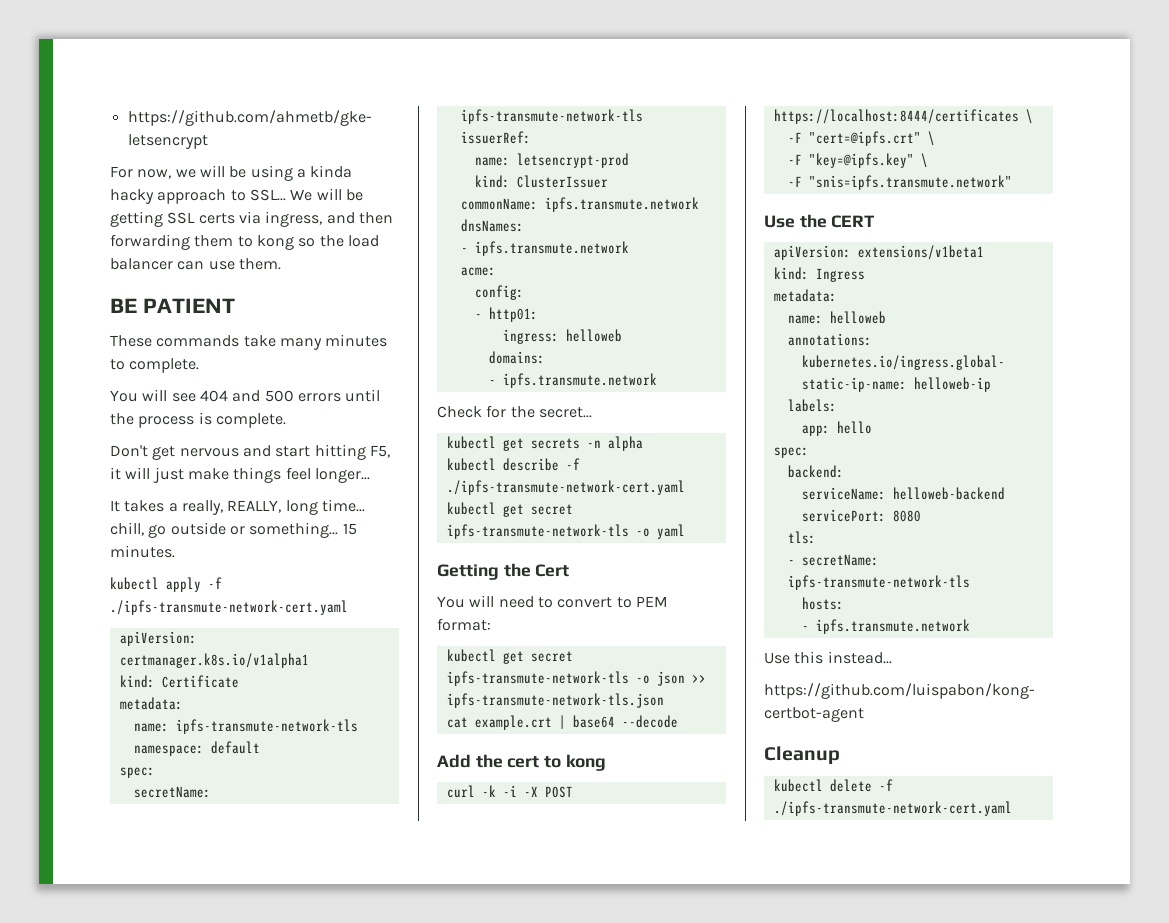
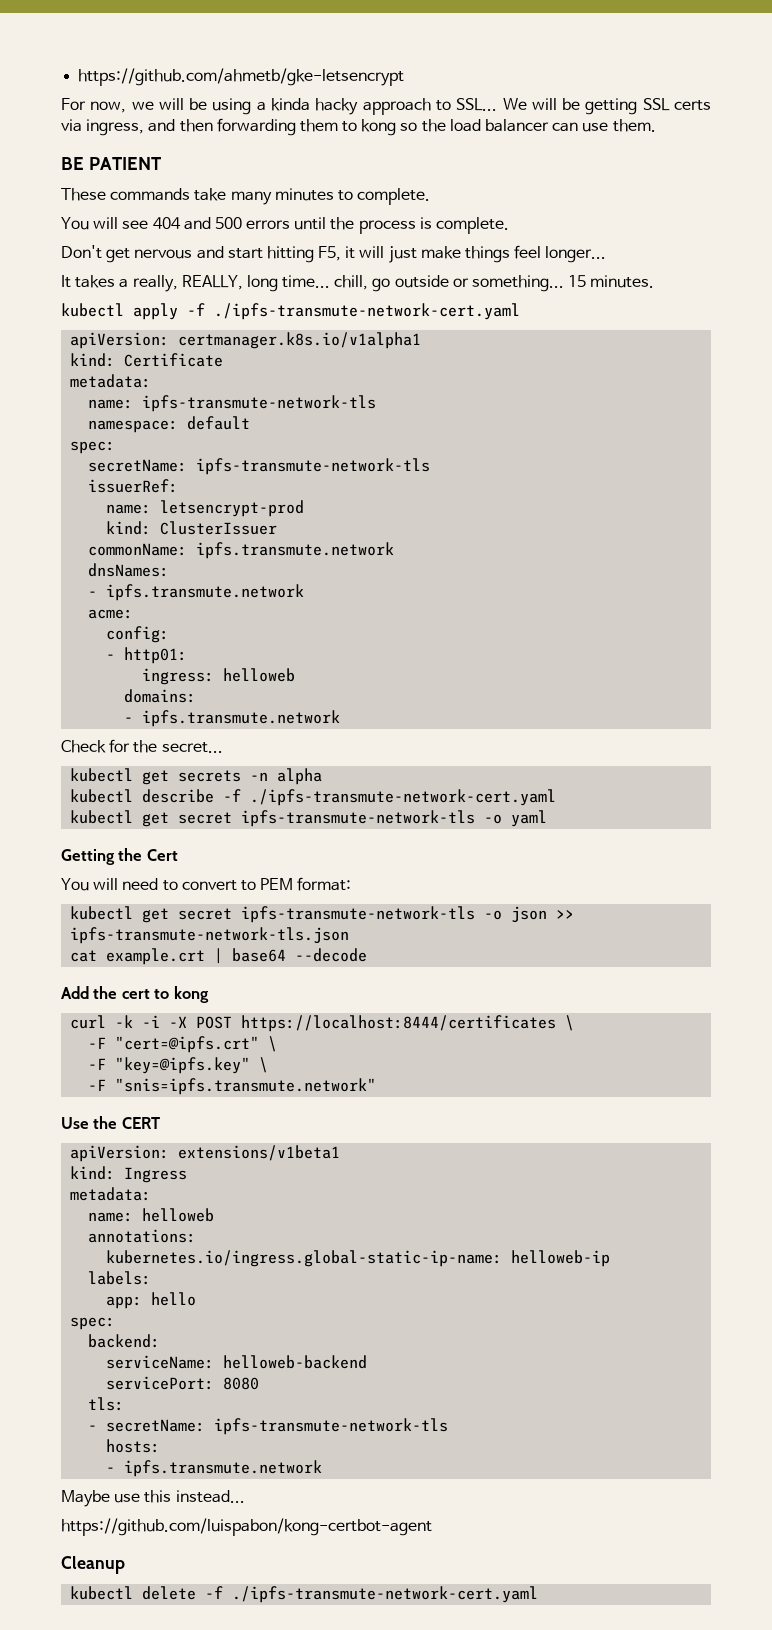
- Use this instead...
+ Maybe use this instead...

